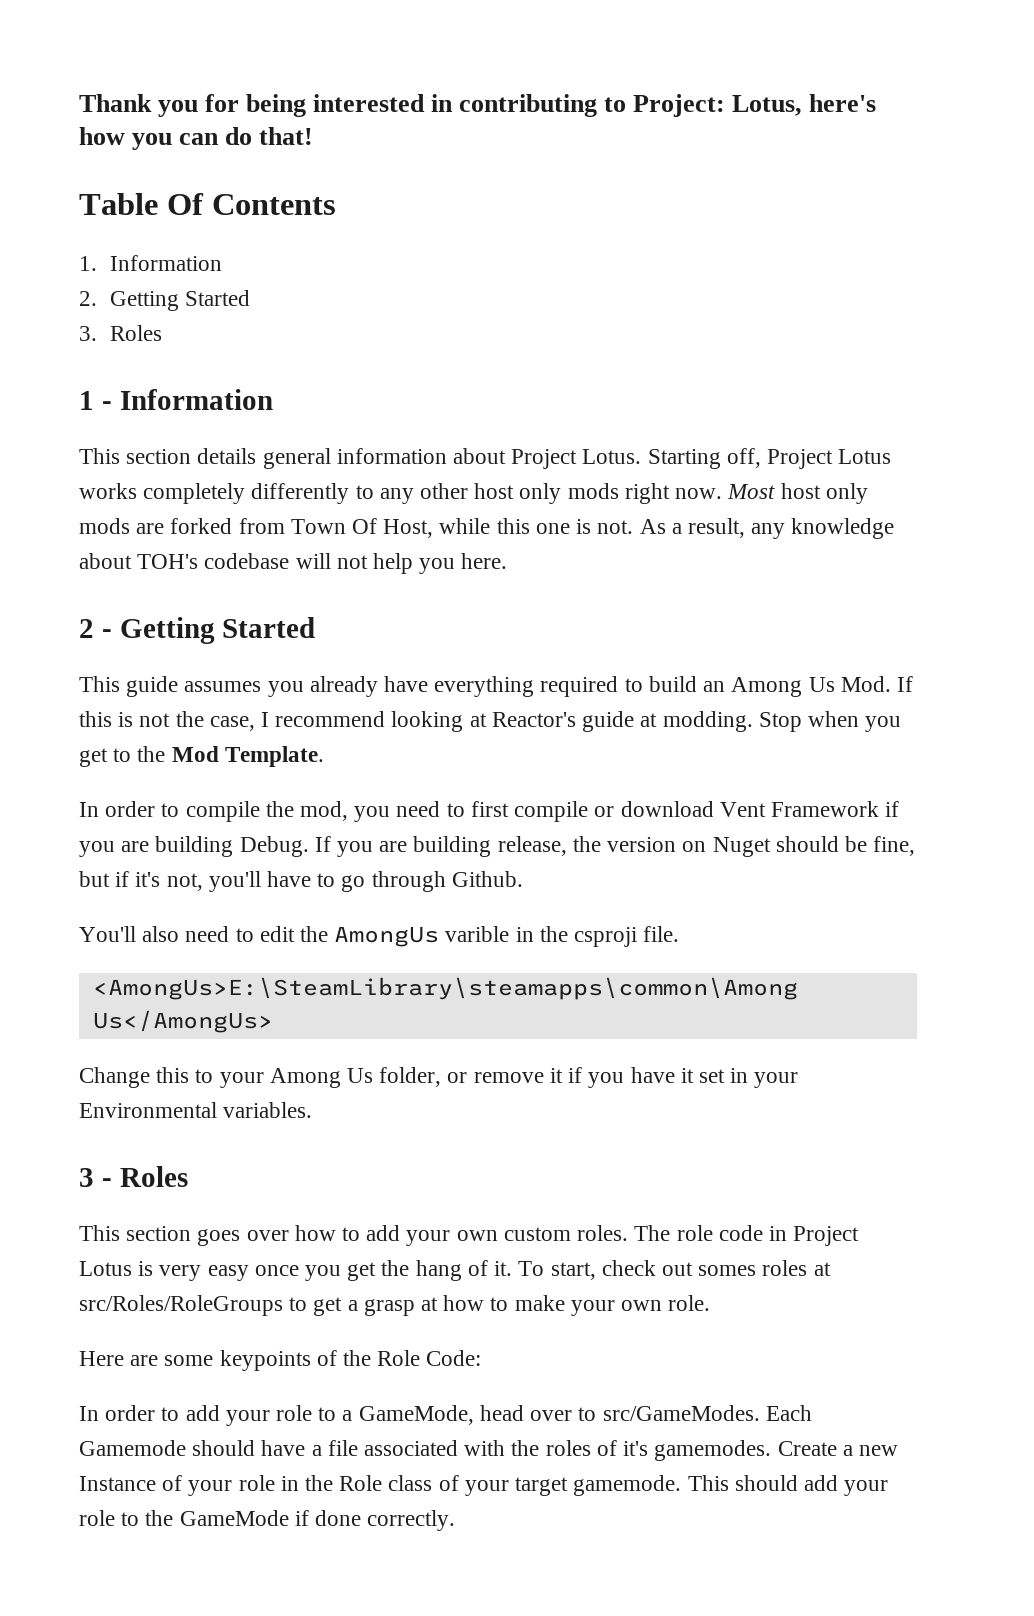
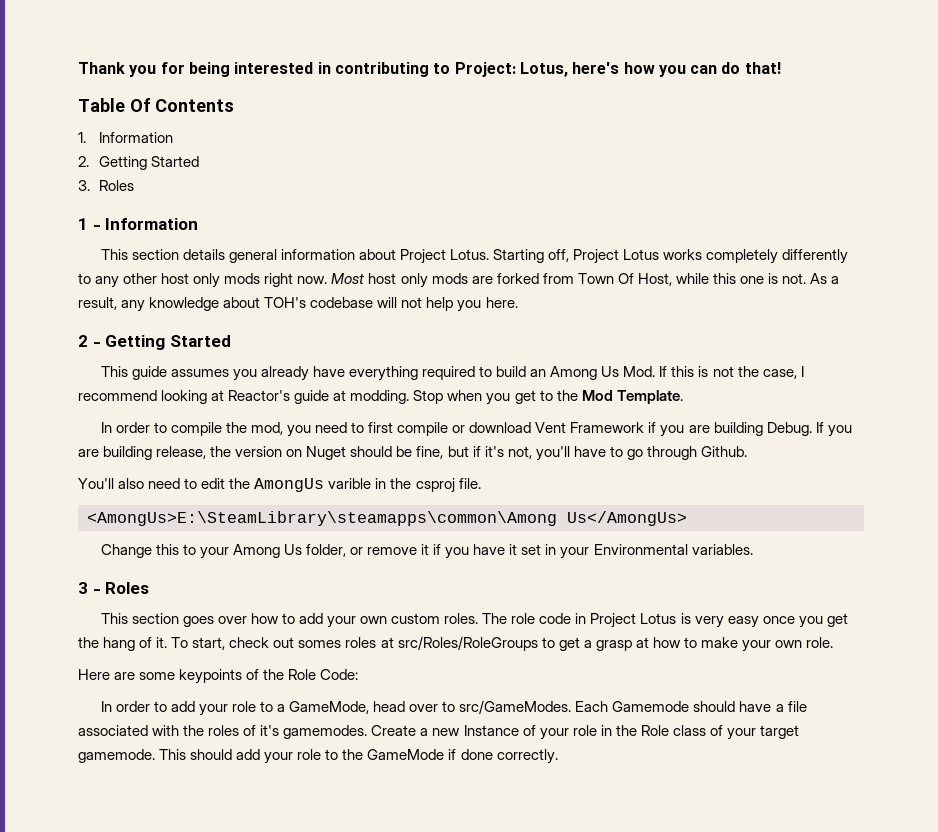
- You'll also need to edit the AmongUs varible in the csproji file.
+ You'll also need to edit the AmongUs varible in the csproj file.

